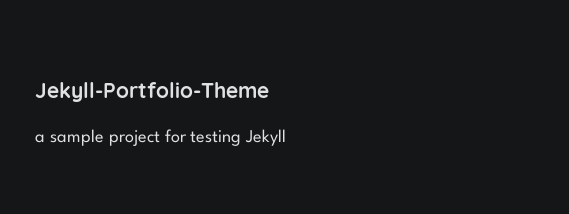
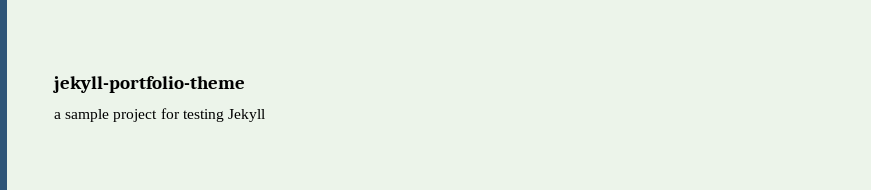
- Jekyll-Portfolio-Theme
+ jekyll-portfolio-theme

